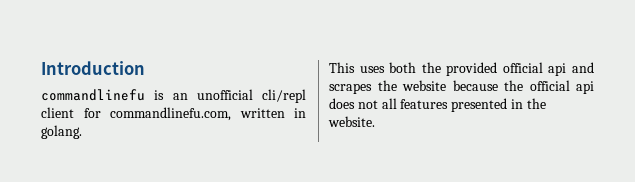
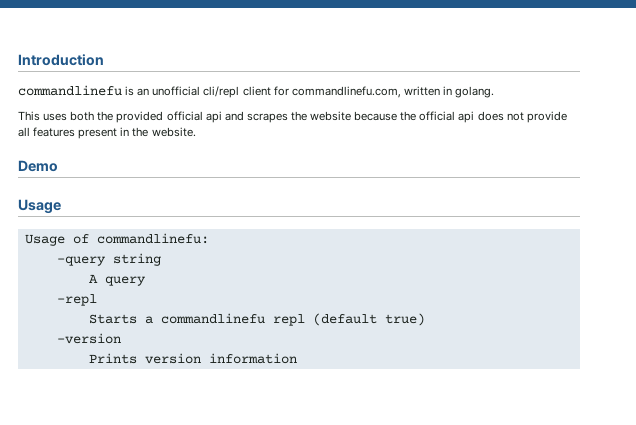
- This uses both the provided official api and scrapes the website because the official api does not all features presented in the website.
+ This uses both the provided official api and scrapes the website because the official api does not provide all features present in the website.
+ Demo
+ Usage
+ Usage of commandlinefu:
+ -query string
+ A query
+ -repl
+ Starts a commandlinefu repl (default true)
+ -version
+ Prints version information

